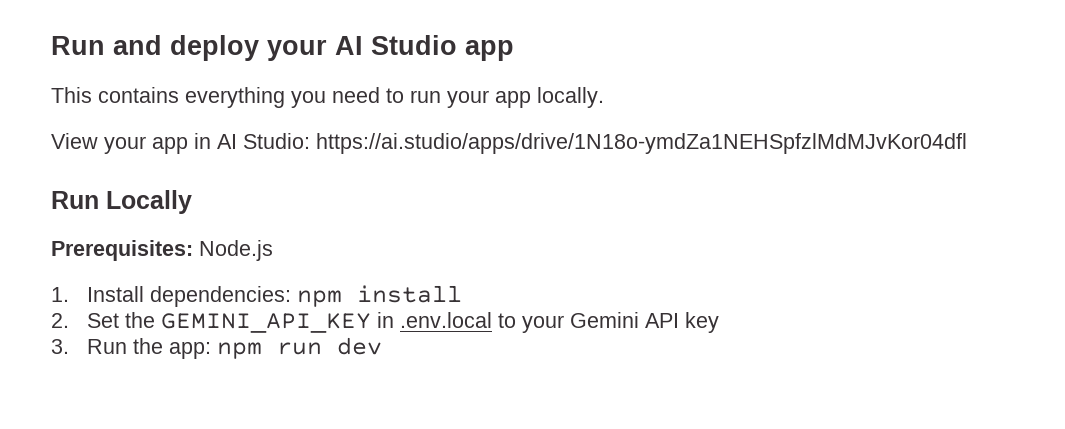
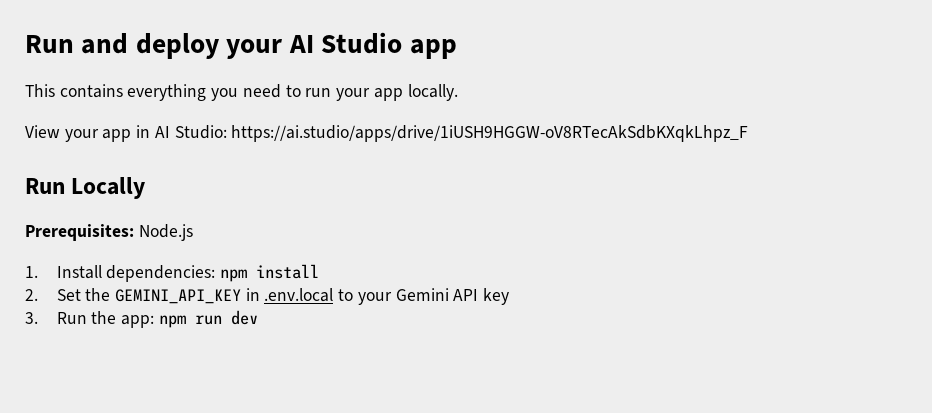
- View your app in AI Studio: https://ai.studio/apps/drive/1N18o-ymdZa1NEHSpfzlMdMJvKor04dfl
+ View your app in AI Studio: https://ai.studio/apps/drive/1iUSH9HGGW-oV8RTecAkSdbKXqkLhpz_F

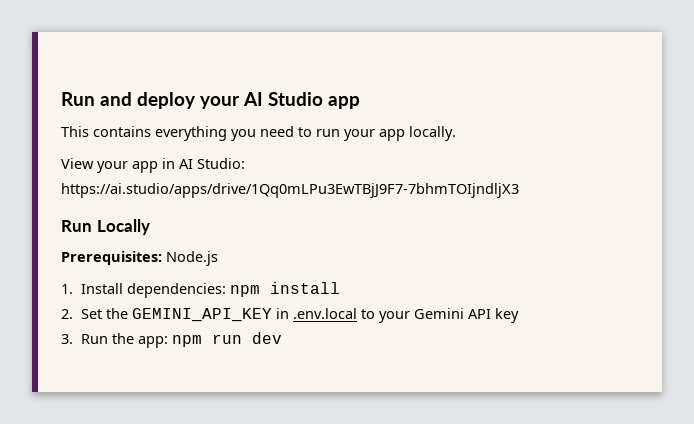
- View your app in AI Studio: https://ai.studio/apps/drive/1iUSH9HGGW-oV8RTecAkSdbKXqkLhpz_F
+ View your app in AI Studio: https://ai.studio/apps/drive/1Qq0mLPu3EwTBjJ9F7-7bhmTOIjndljX3

